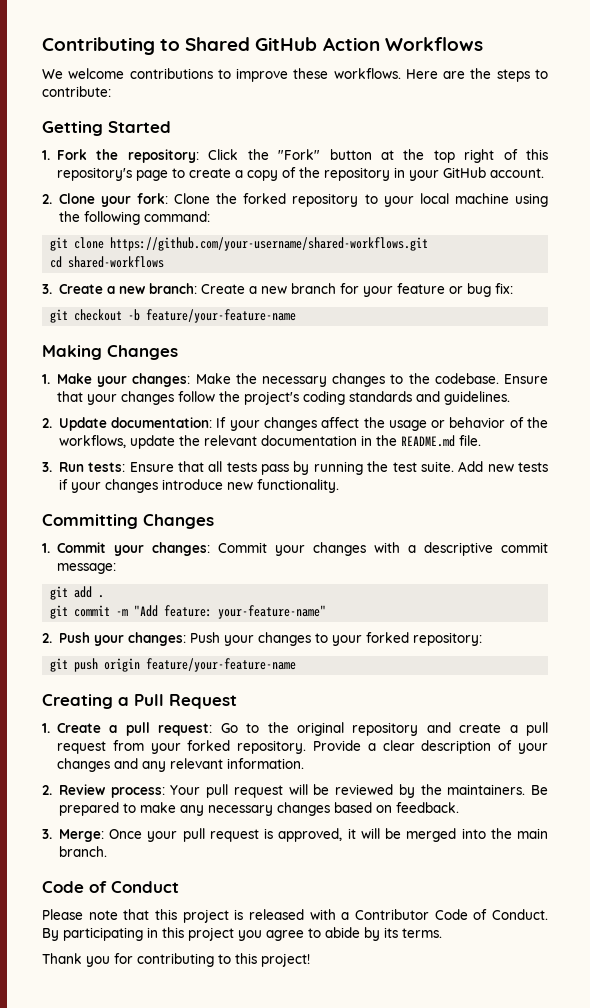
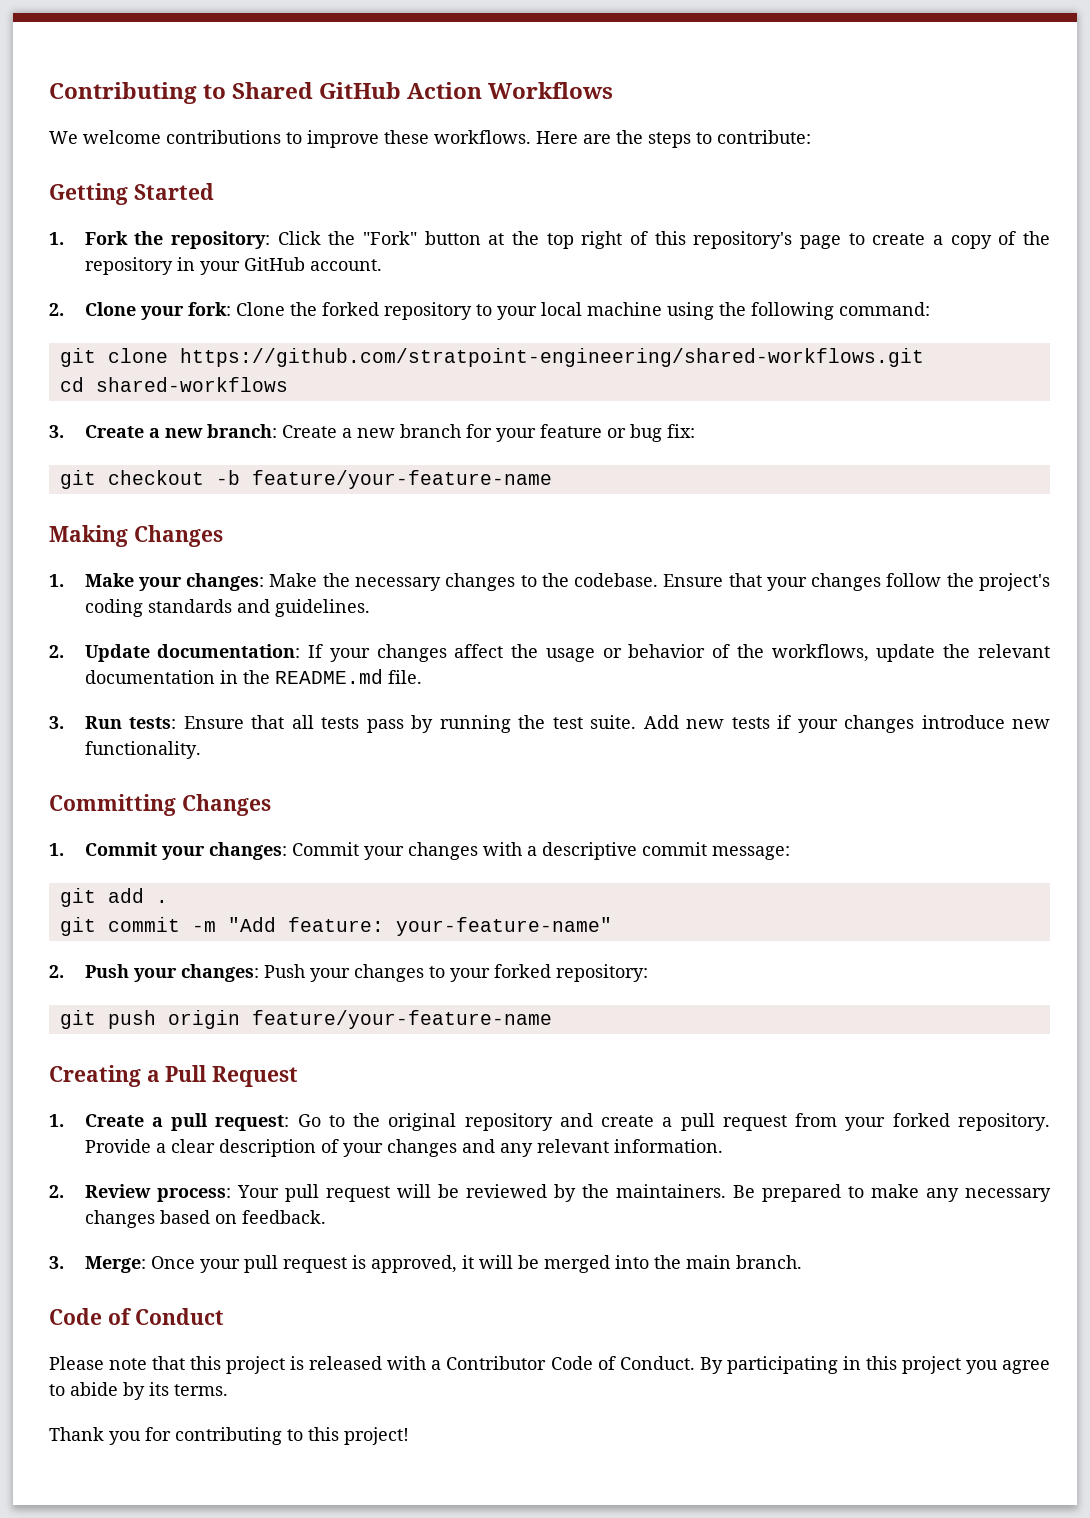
- git clone https://github.com/your-username/shared-workflows.git
+ git clone https://github.com/stratpoint-engineering/shared-workflows.git

